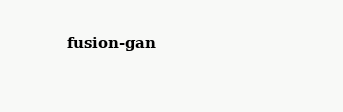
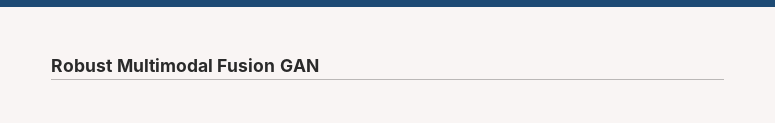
- fusion-gan
+ Robust Multimodal Fusion GAN

